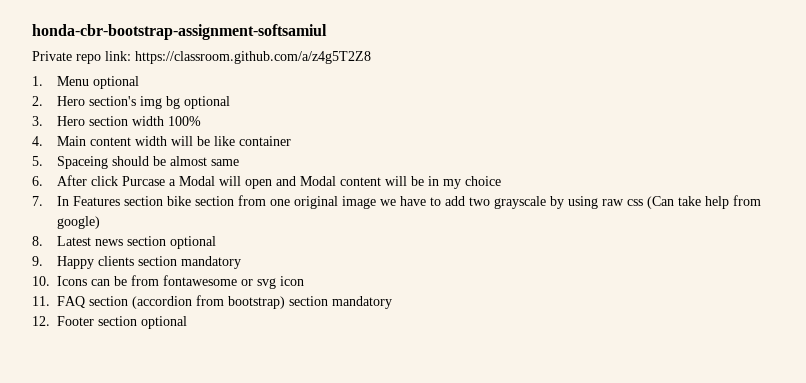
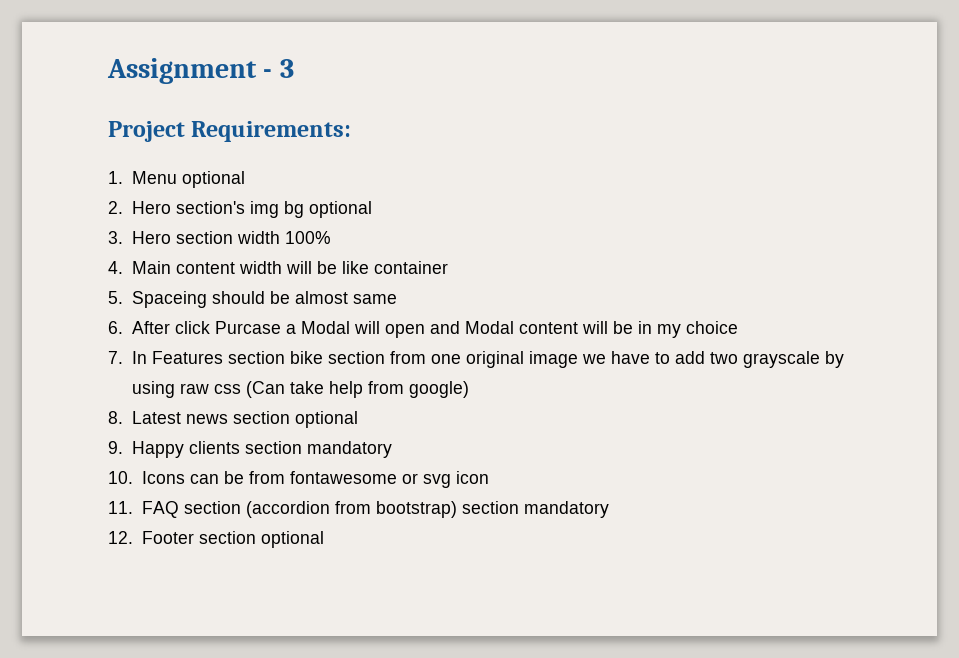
- honda-cbr-bootstrap-assignment-softsamiul
- Private repo link: https://classroom.github.com/a/z4g5T2Z8
+ Assignment - 3
+ Project Requirements:

